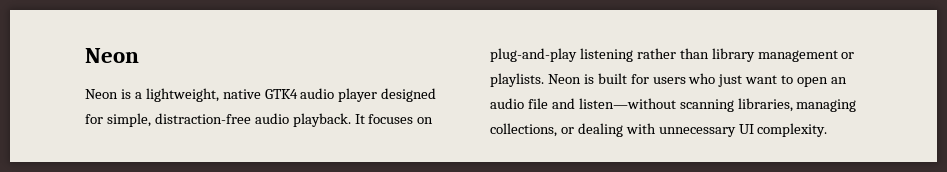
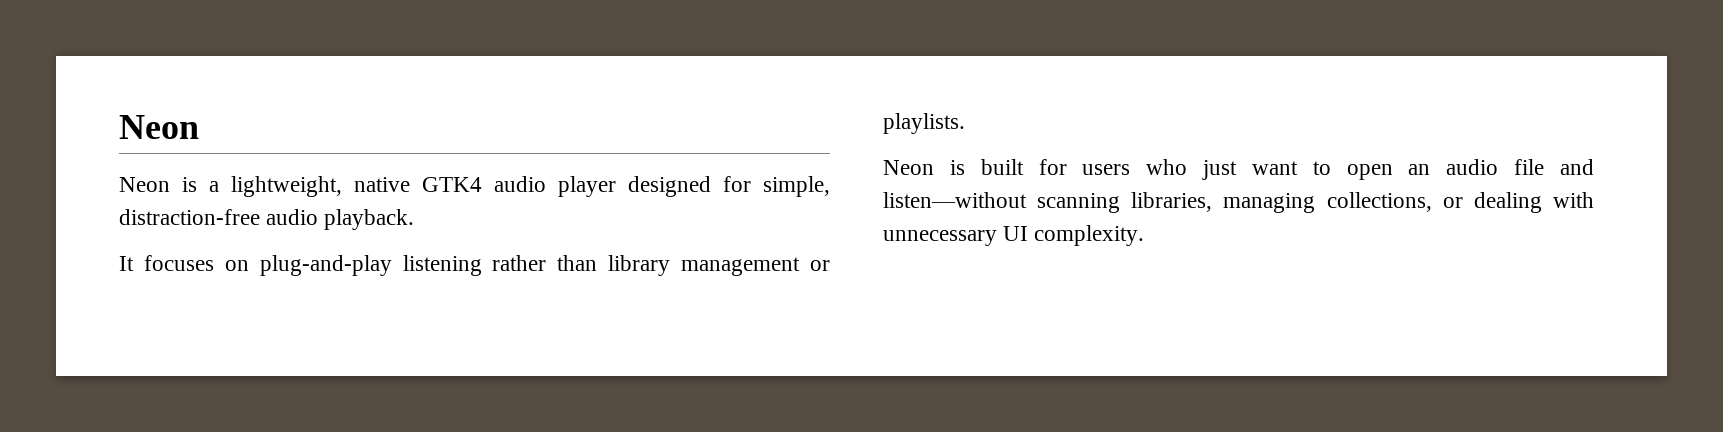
- Neon is a lightweight, native GTK4 audio player designed for simple, distraction-free audio playback. It focuses on plug-and-play listening rather than library management or playlists. Neon is built for users who just want to open an audio file and listen—without scanning libraries, managing collections, or dealing with unnecessary UI complexity.
+ Neon is a lightweight, native GTK4 audio player designed for simple, distraction-free audio playback.
+ It focuses on plug-and-play listening rather than library management or playlists.
+ Neon is built for users who just want to open an audio file and listen—without scanning libraries, managing collections, or dealing with unnecessary UI complexity.

